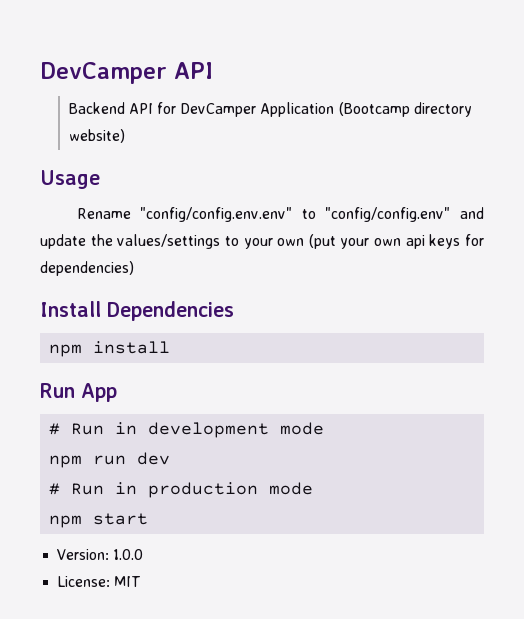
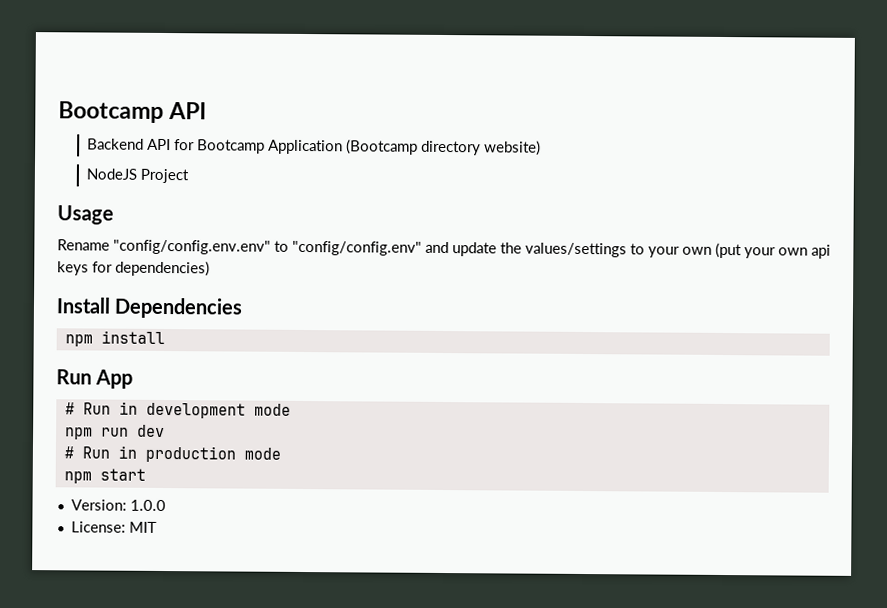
- DevCamper API
+ Bootcamp API
- Backend API for DevCamper Application (Bootcamp directory website)
+ Backend API for Bootcamp Application (Bootcamp directory website)
+ NodeJS Project

